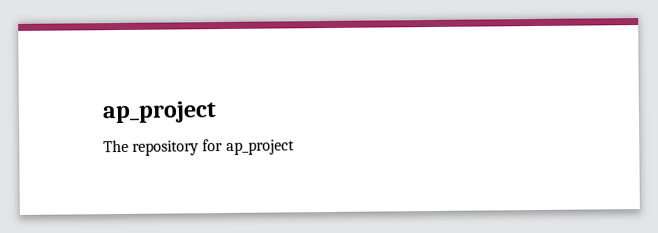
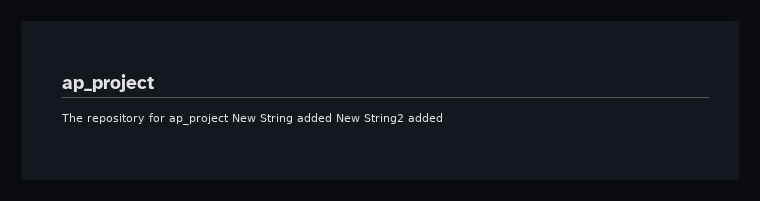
- The repository for ap_project
+ The repository for ap_project New String added New String2 added

